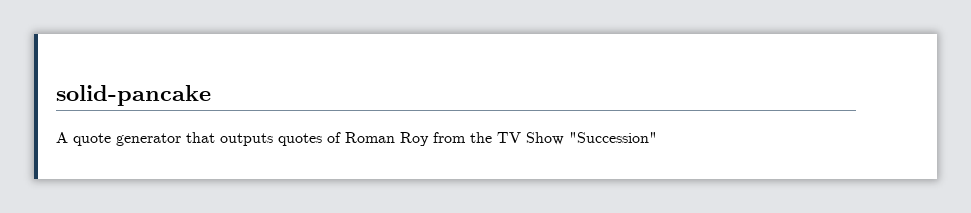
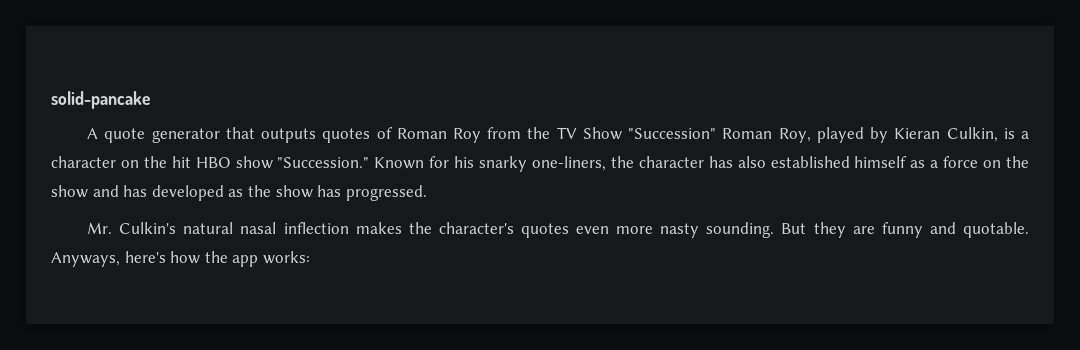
- A quote generator that outputs quotes of Roman Roy from the TV Show "Succession"
+ A quote generator that outputs quotes of Roman Roy from the TV Show "Succession" Roman Roy, played by Kieran Culkin, is a character on the hit HBO show "Succession." Known for his snarky one-liners, the character has also established himself as a force on the show and has developed as the show has progressed.
+ Mr. Culkin's natural nasal inflection makes the character's quotes even more nasty sounding. But they are funny and quotable. Anyways, here's how the app works:

